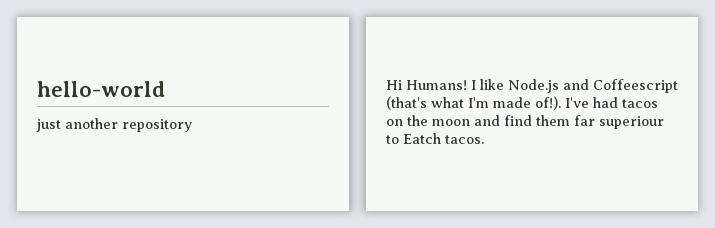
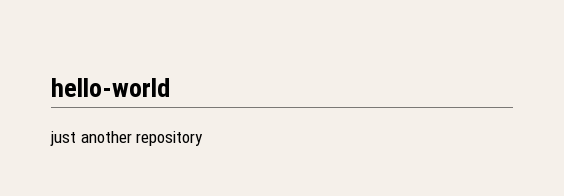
- Hi Humans! I like Node.js and Coffeescript (that's what I'm made of!). I've had tacos on the moon and find them far superiour to Eatch tacos.

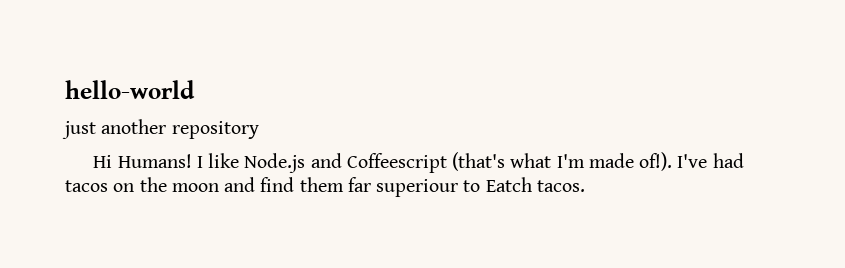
+ Hi Humans! I like Node.js and Coffeescript (that's what I'm made of!). I've had tacos on the moon and find them far superiour to Eatch tacos.

